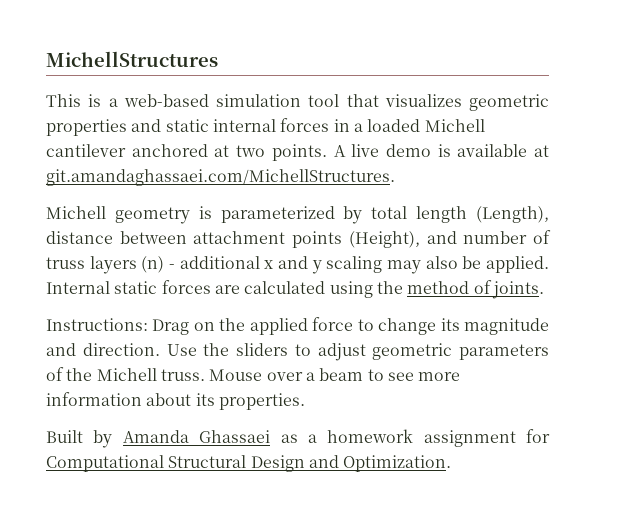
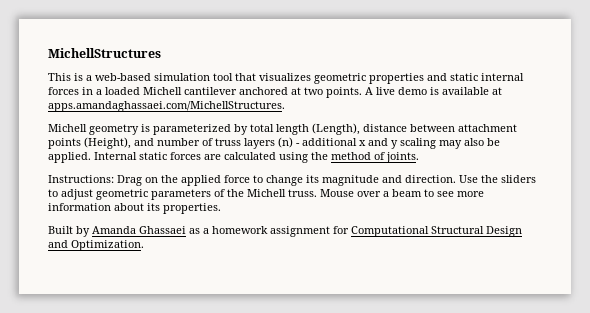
- A live demo is available at git.amandaghassaei.com/MichellStructures.
+ A live demo is available at apps.amandaghassaei.com/MichellStructures.

